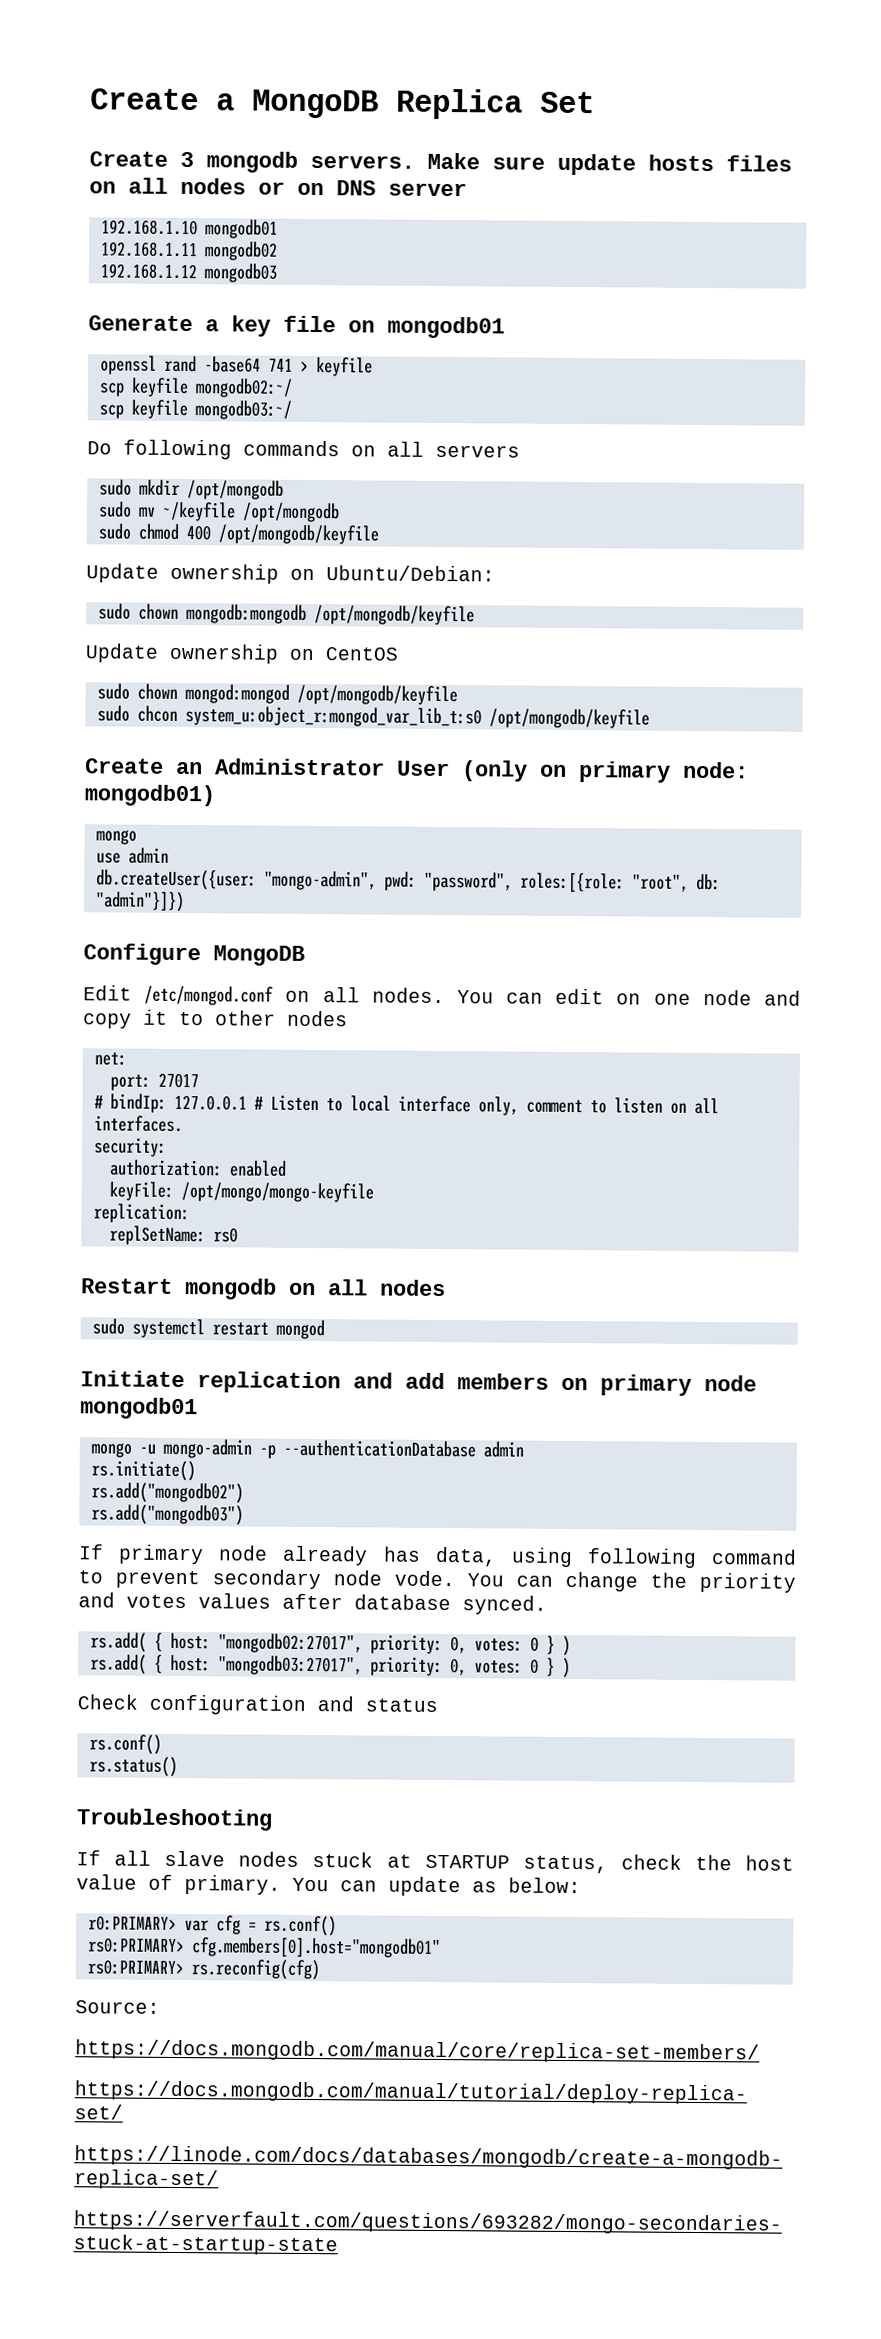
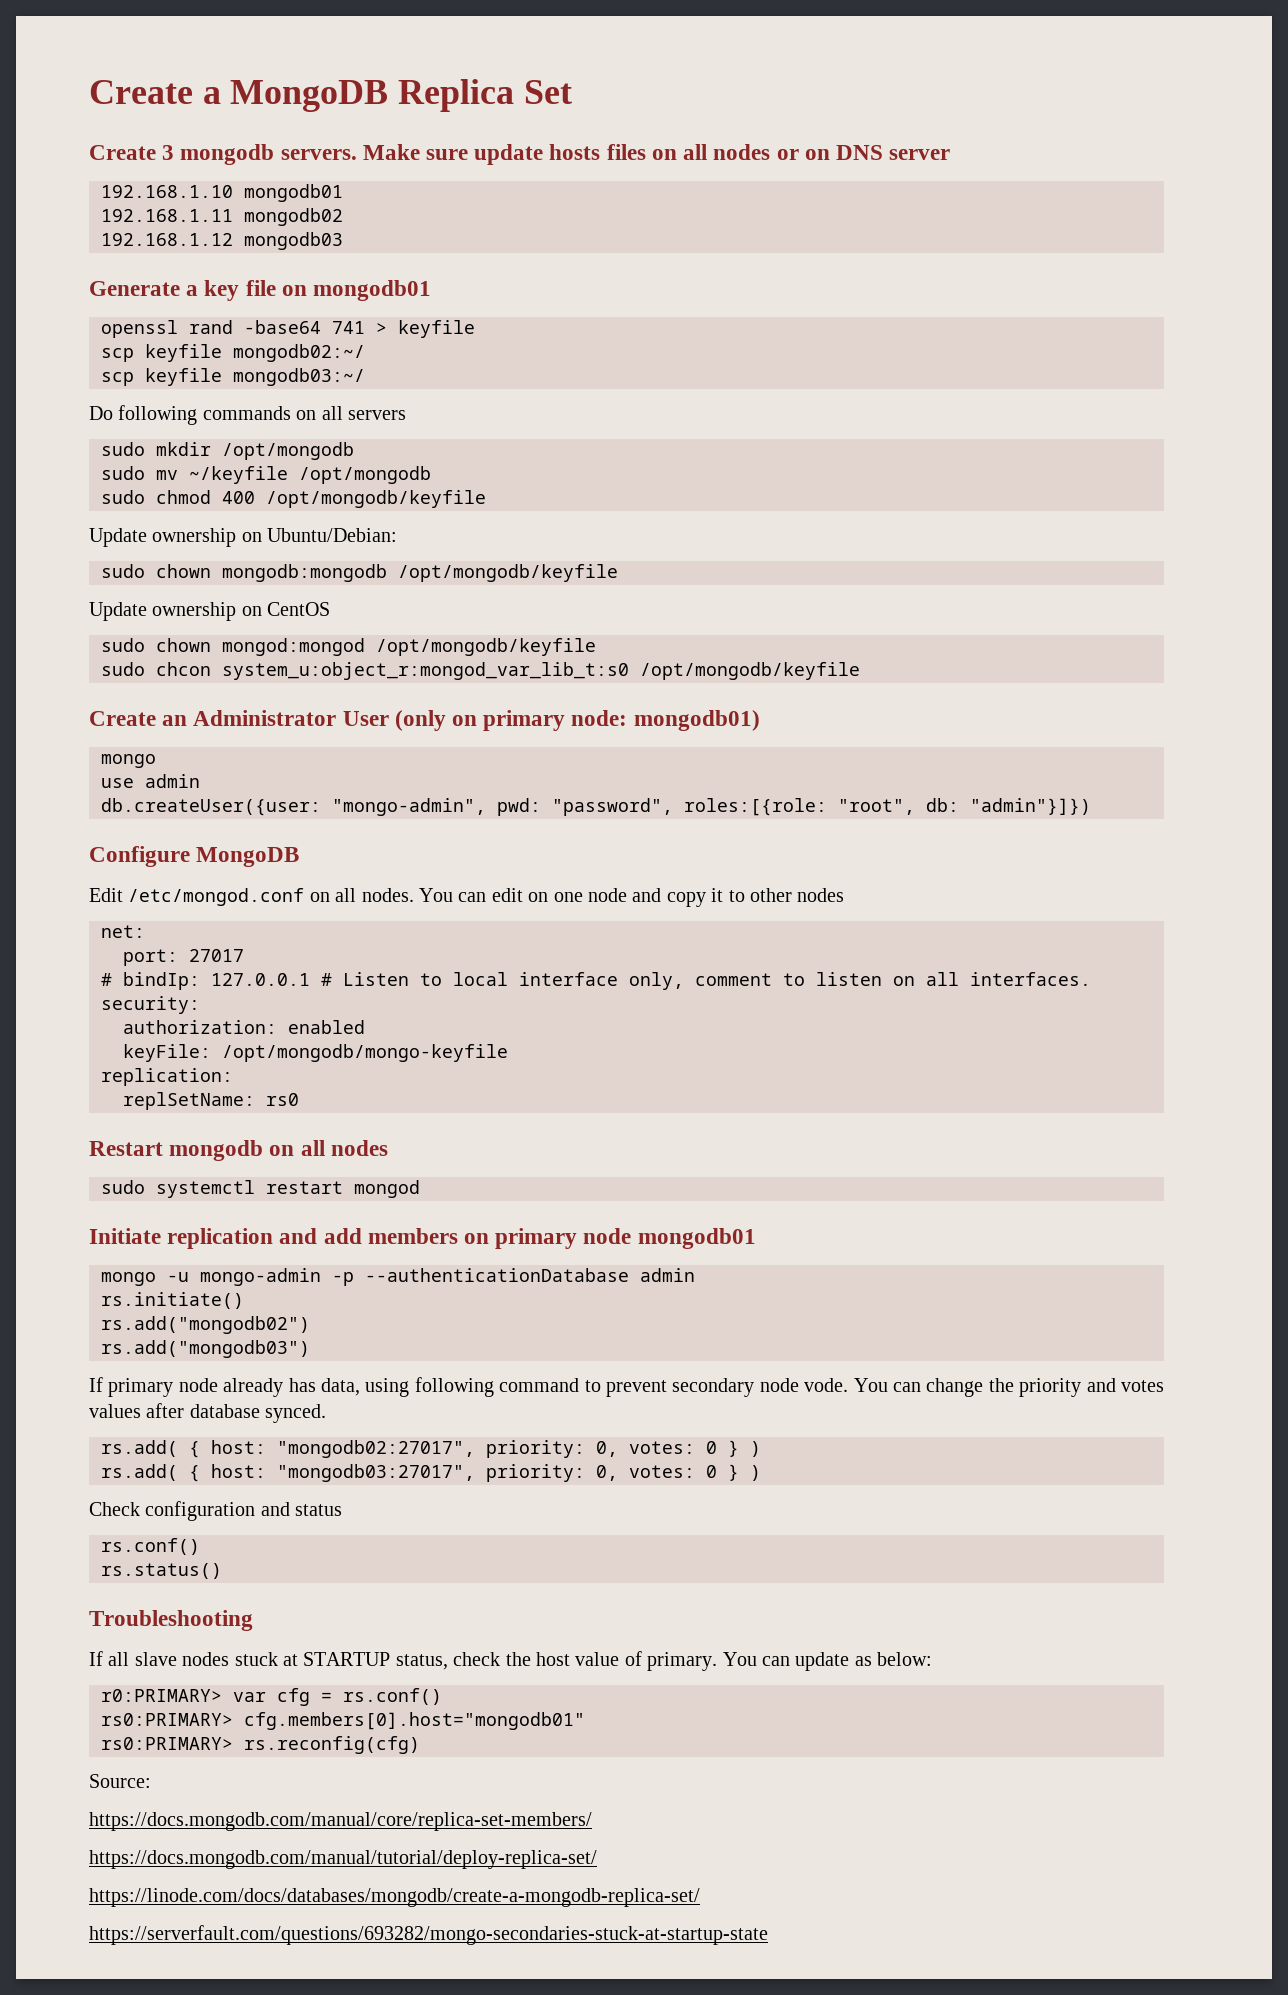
- keyFile: /opt/mongo/mongo-keyfile
+ keyFile: /opt/mongodb/mongo-keyfile

